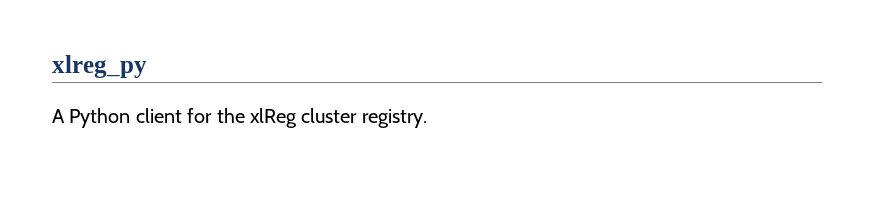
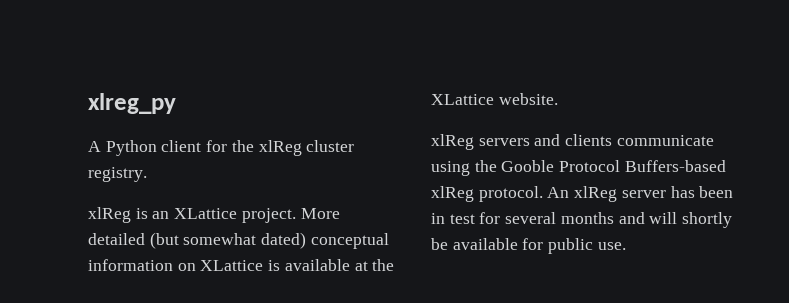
+ xlReg is an XLattice project. More detailed (but somewhat dated) conceptual information on XLattice is available at the XLattice website.
+ xlReg servers and clients communicate using the Gooble Protocol Buffers-based xlReg protocol. An xlReg server has been in test for several months and will shortly be available for public use.

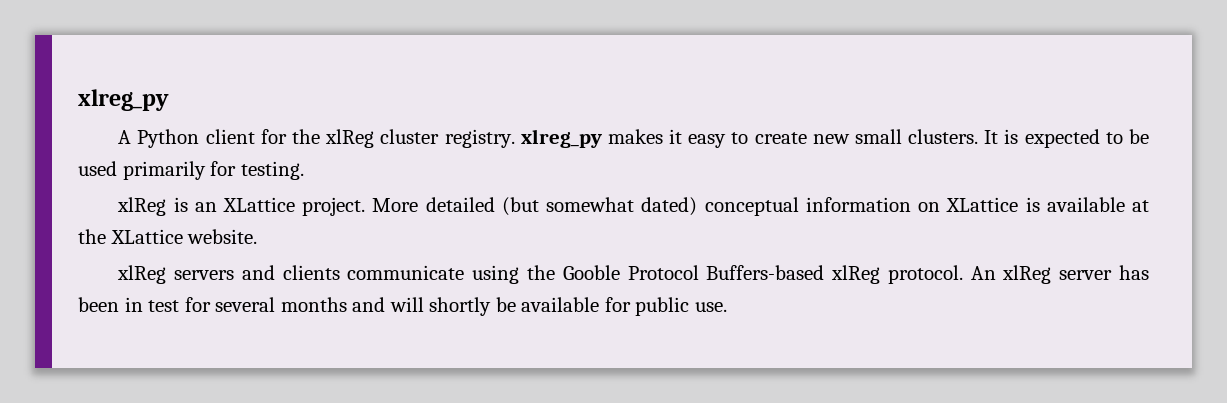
- A Python client for the xlReg cluster registry.
+ A Python client for the xlReg cluster registry. xlreg_py makes it easy to create new small clusters. It is expected to be used primarily for testing.

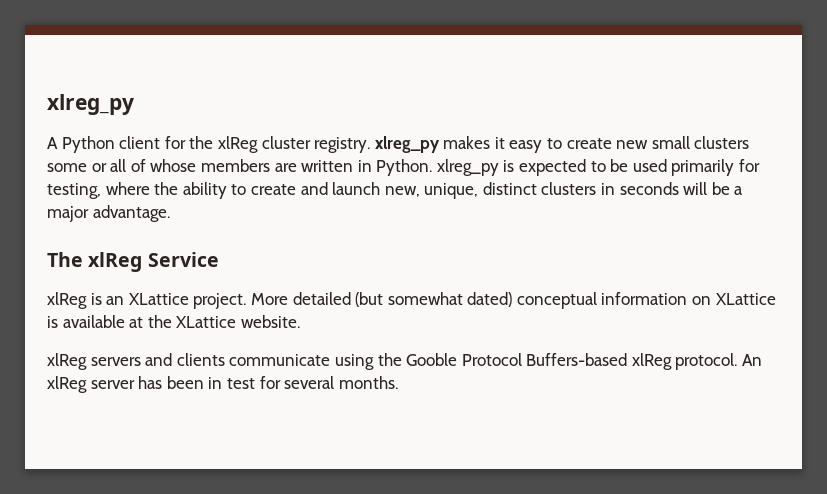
- A Python client for the xlReg cluster registry. xlreg_py makes it easy to create new small clusters. It is expected to be used primarily for testing.
+ A Python client for the xlReg cluster registry. xlreg_py makes it easy to create new small clusters some or all of whose members are written in Python. xlreg_py is expected to be used primarily for testing, where the ability to create and launch new, unique, distinct clusters in seconds will be a major advantage.
+ The xlReg Service
- An xlReg server has been in test for several months and will shortly be available for public use.
+ An xlReg server has been in test for several months.

